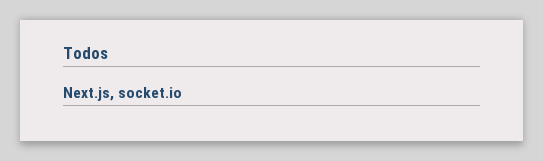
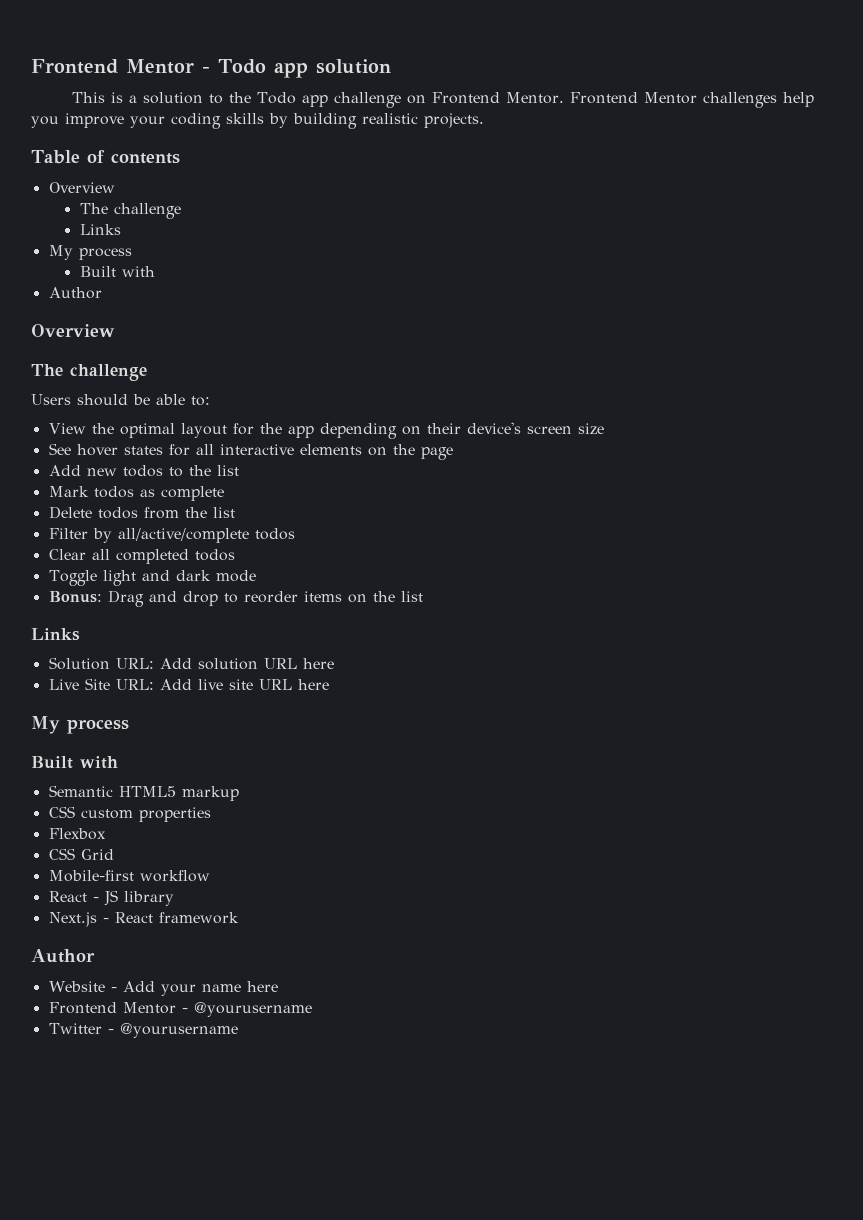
- Todos
- Next.js, socket.io
+ Frontend Mentor - Todo app solution
+ This is a solution to the Todo app challenge on Frontend Mentor. Frontend Mentor challenges help you improve your coding skills by building realistic projects.
+ Table of contents
+ Overview
+ The challenge
+ Links
+ My process
+ Built with
+ Author
+ Overview
+ The challenge
+ Users should be able to:
+ View the optimal layout for the app depending on their device's screen size
+ See hover states for all interactive elements on the page
+ Add new todos to the list
+ Mark todos as complete
+ Delete todos from the list
+ Filter by all/active/complete todos
+ Clear all completed todos
+ Toggle light and dark mode
+ Bonus: Drag and drop to reorder items on the list
+ Links
+ Solution URL: Add solution URL here
+ Live Site URL: Add live site URL here
+ My process
+ Built with
+ Semantic HTML5 markup
+ CSS custom properties
+ Flexbox
+ CSS Grid
+ Mobile-first workflow
+ React - JS library
+ Next.js - React framework
+ Author
+ Website - Add your name here
+ Frontend Mentor - @yourusername
+ Twitter - @yourusername

